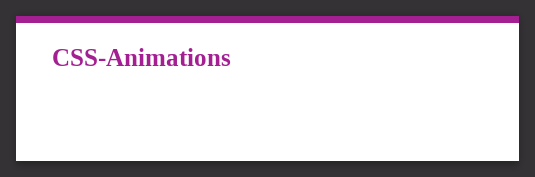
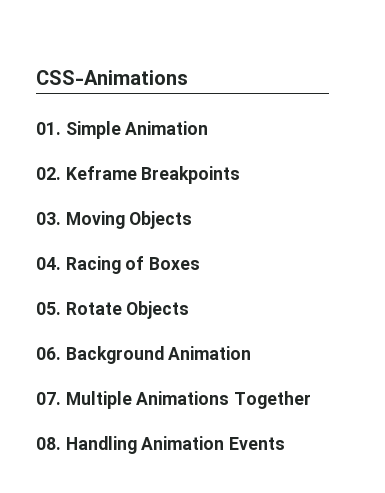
+ 01. Simple Animation
+ 02. Keframe Breakpoints
+ 03. Moving Objects
+ 04. Racing of Boxes
+ 05. Rotate Objects
+ 06. Background Animation
+ 07. Multiple Animations Together
+ 08. Handling Animation Events

